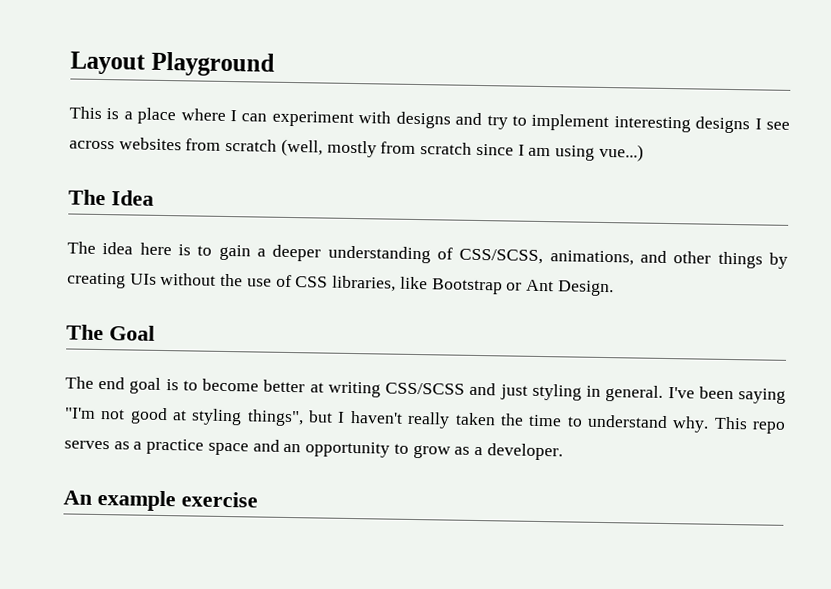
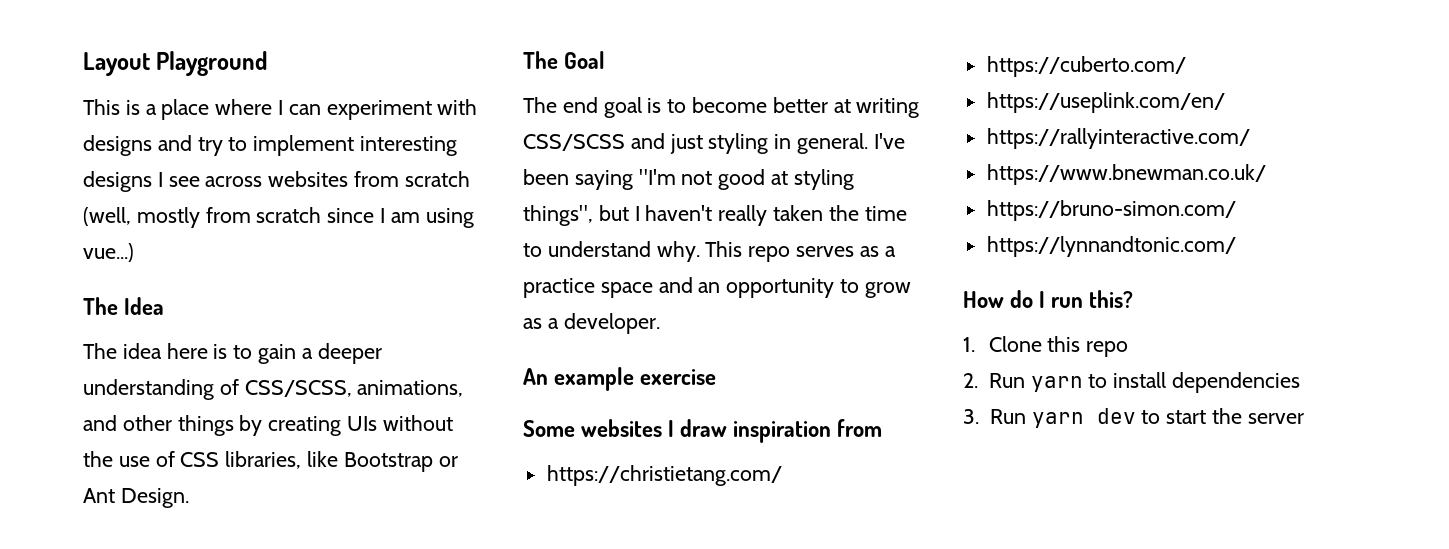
+ Some websites I draw inspiration from
+ https://christietang.com/
+ https://cuberto.com/
+ https://useplink.com/en/
+ https://rallyinteractive.com/
+ https://www.bnewman.co.uk/
+ https://bruno-simon.com/
+ https://lynnandtonic.com/
+ How do I run this?
+ 1. Clone this repo
+ 2. Run yarn to install dependencies
+ 3. Run yarn dev to start the server

